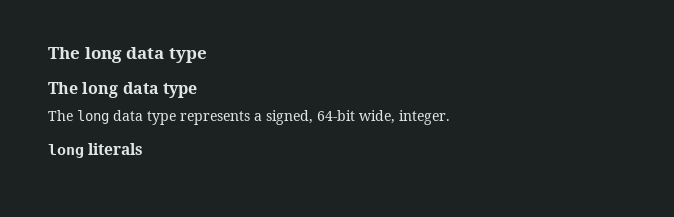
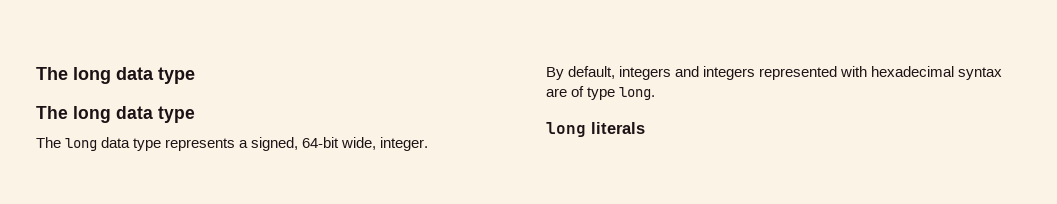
+ By default, integers and integers represented with hexadecimal syntax are of type long.

